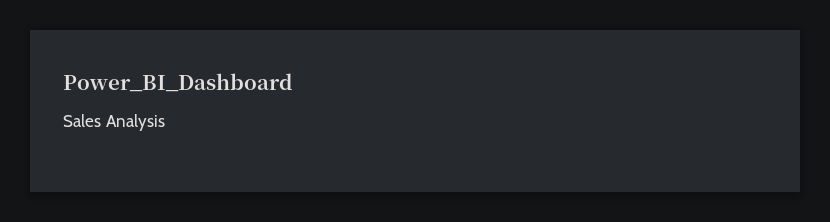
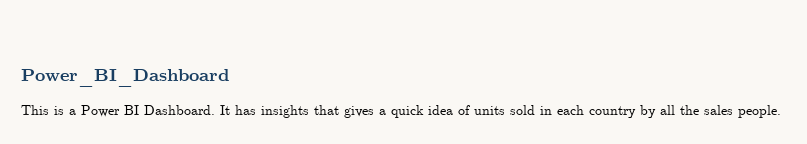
- Sales Analysis
+ This is a Power BI Dashboard. It has insights that gives a quick idea of units sold in each country by all the sales people.

